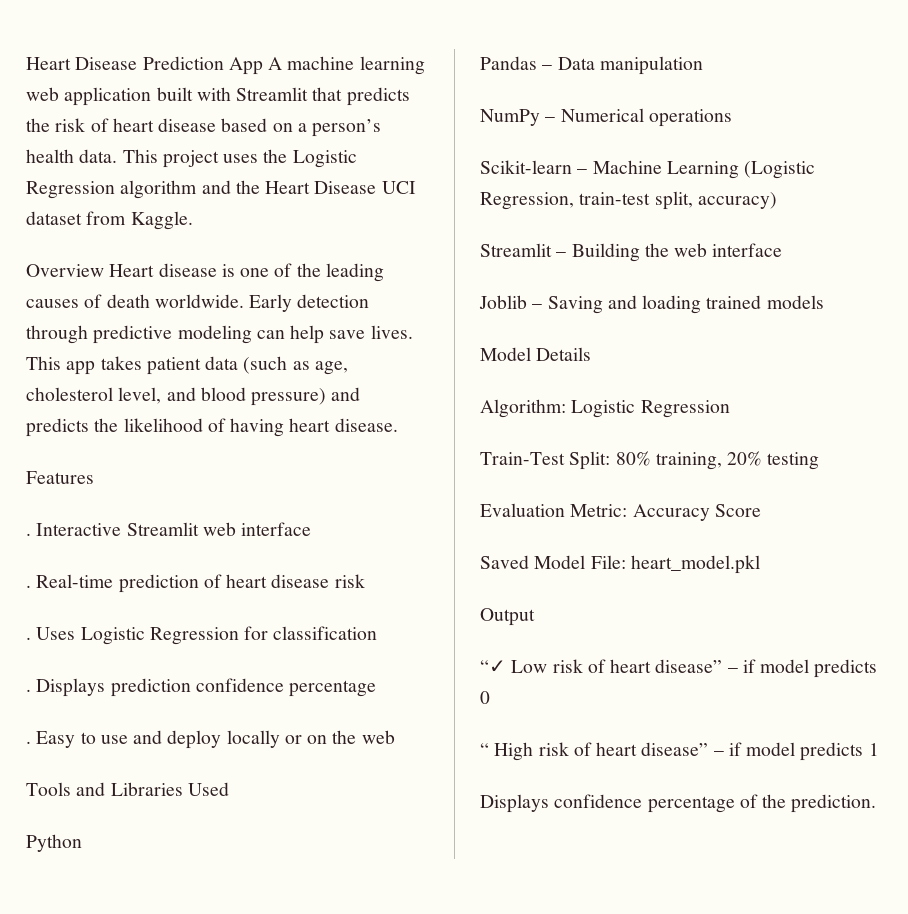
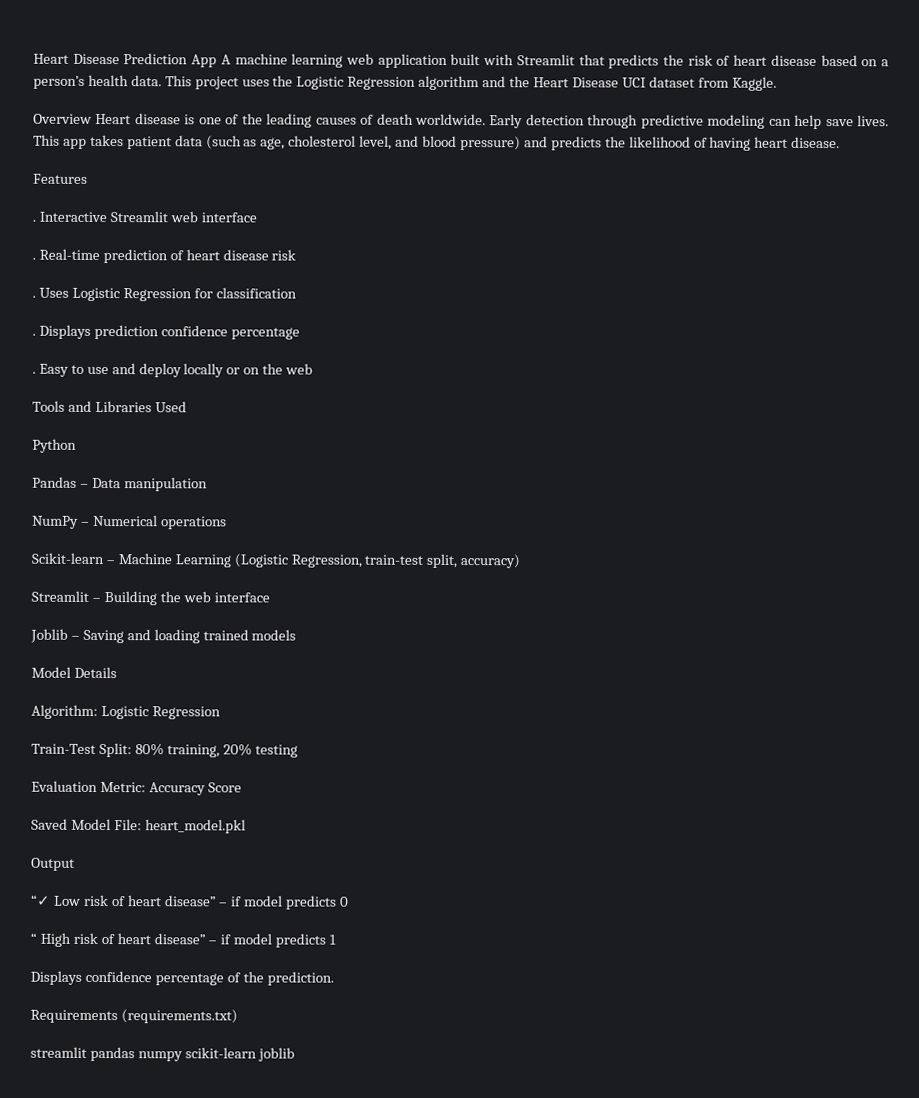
+ Requirements (requirements.txt)
+ streamlit pandas numpy scikit-learn joblib

